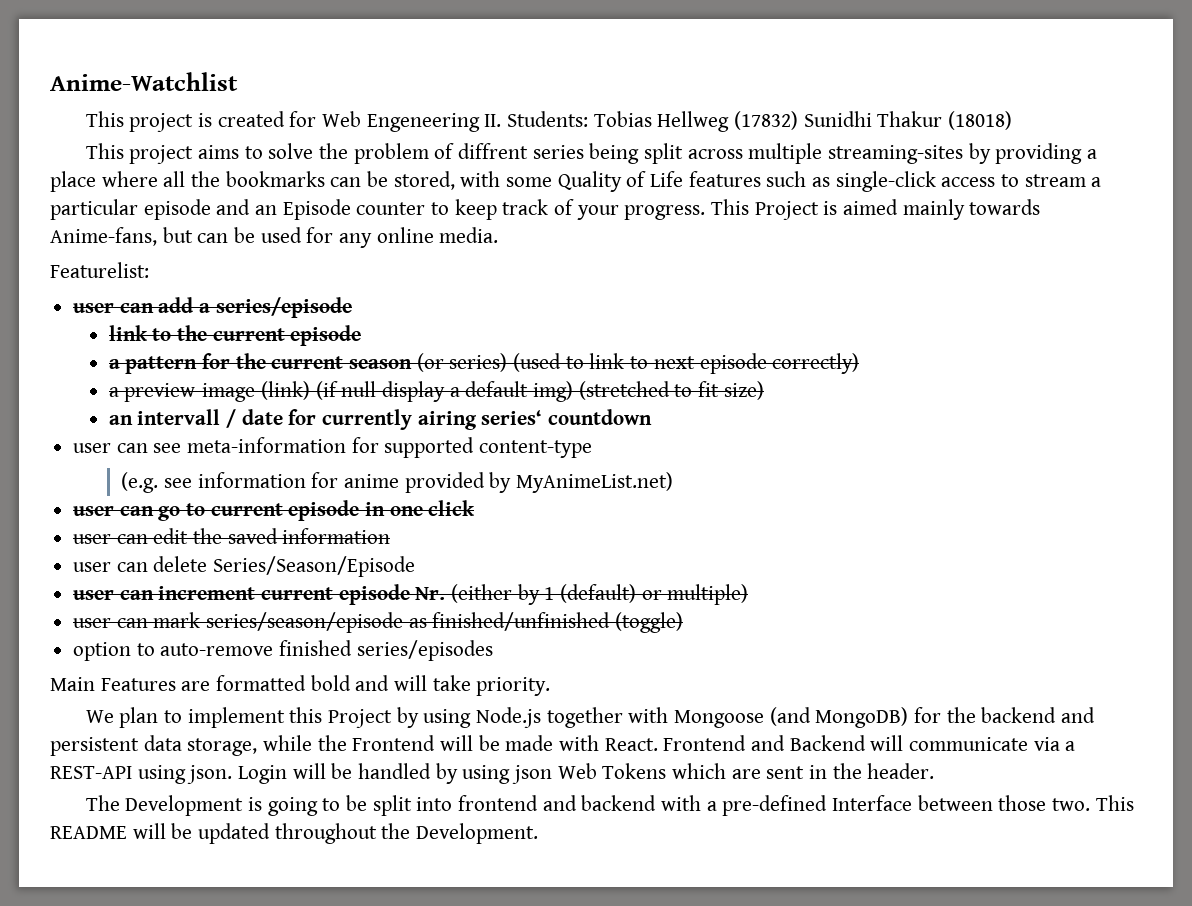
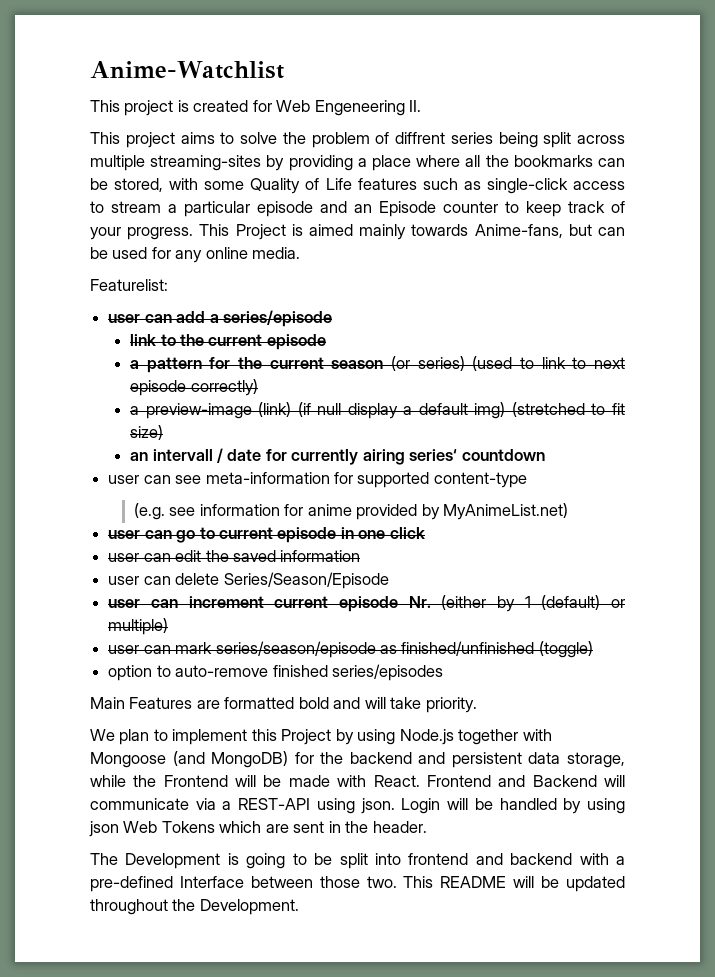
- This project is created for Web Engeneering II. Students: Tobias Hellweg (17832) Sunidhi Thakur (18018)
+ This project is created for Web Engeneering II.

